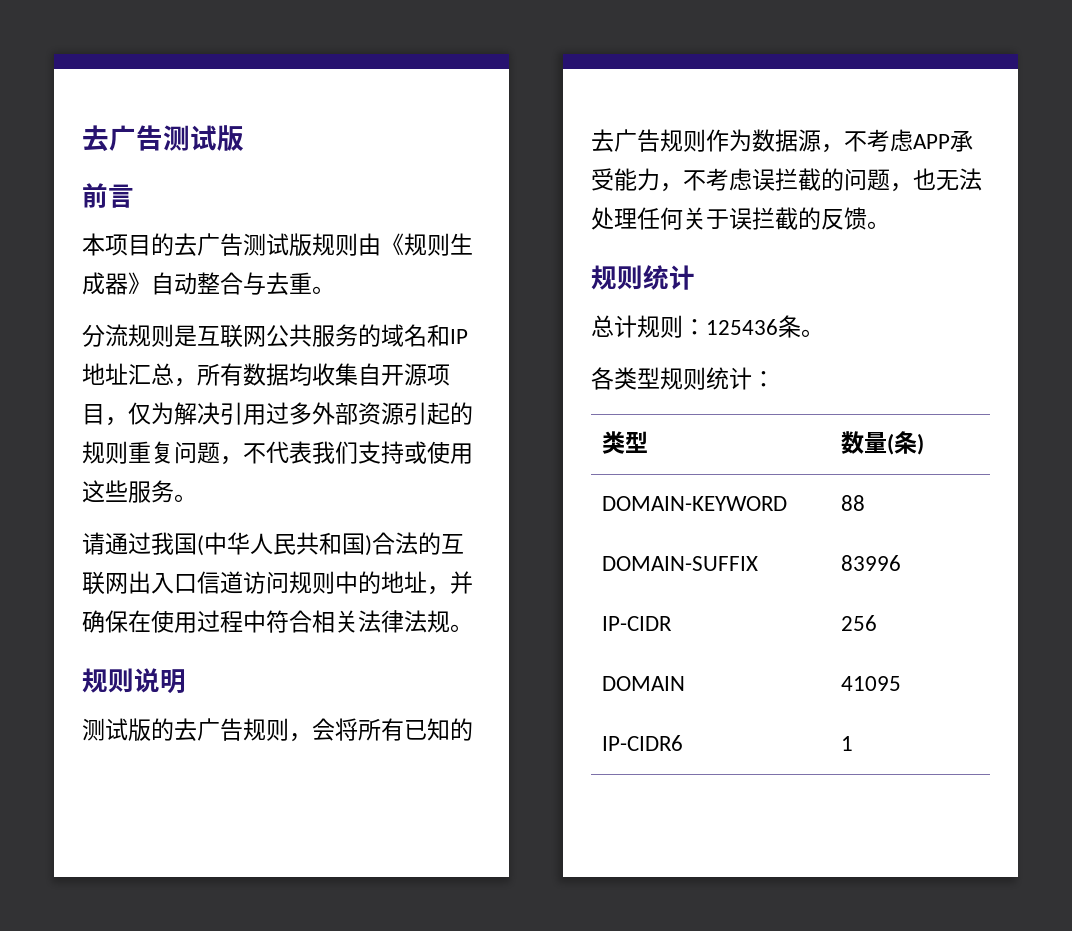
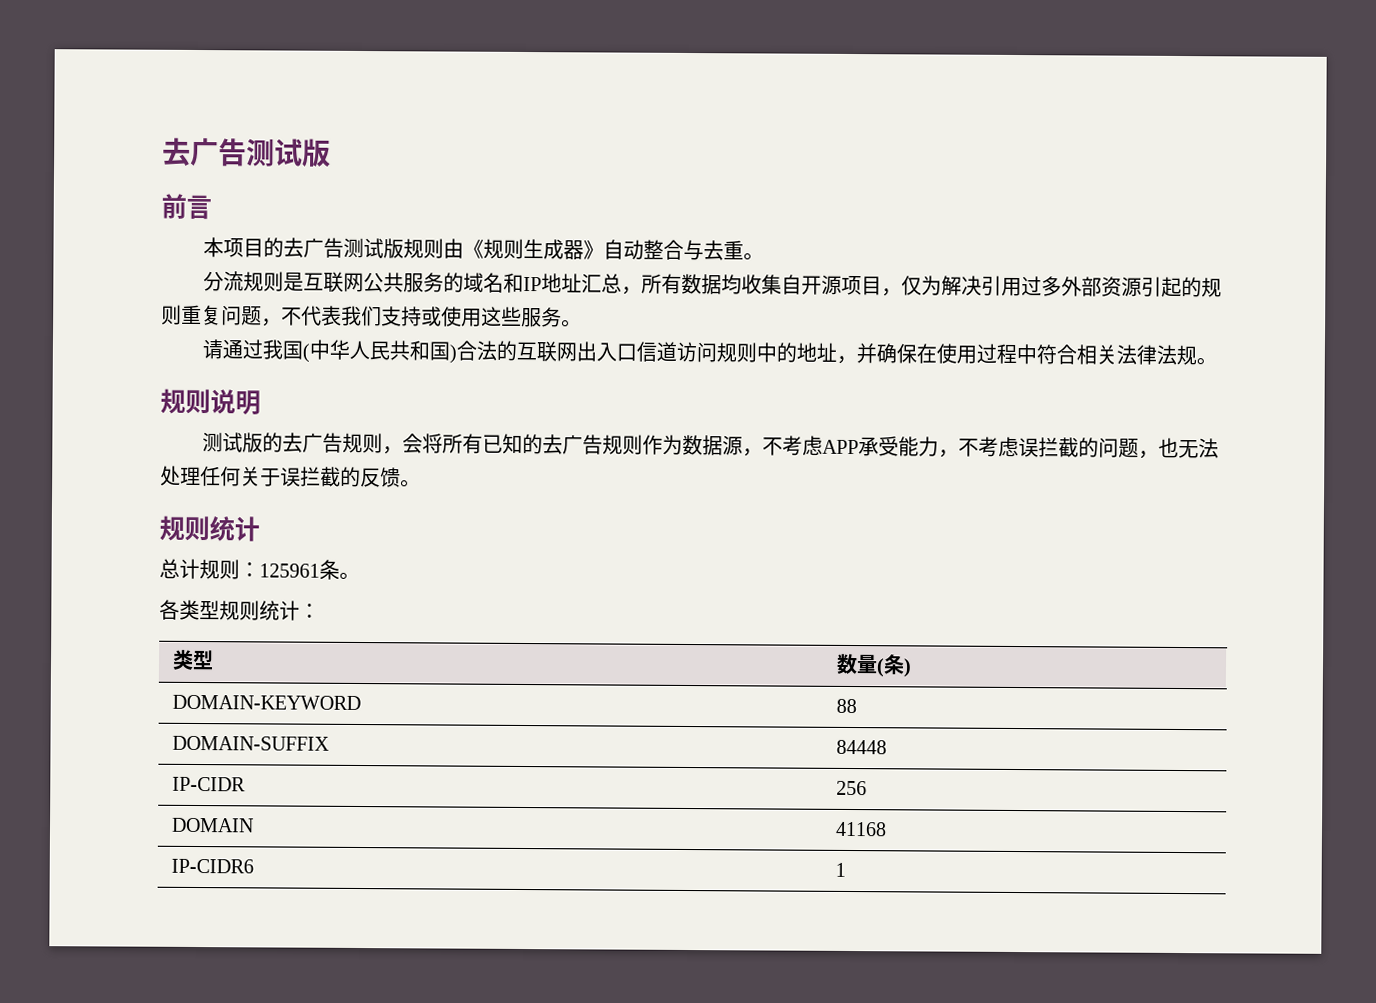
- 总计规则：125436条。
+ 总计规则：125961条。
- DOMAIN-SUFFIX | 83996
+ DOMAIN-SUFFIX | 84448
- DOMAIN | 41095
+ DOMAIN | 41168

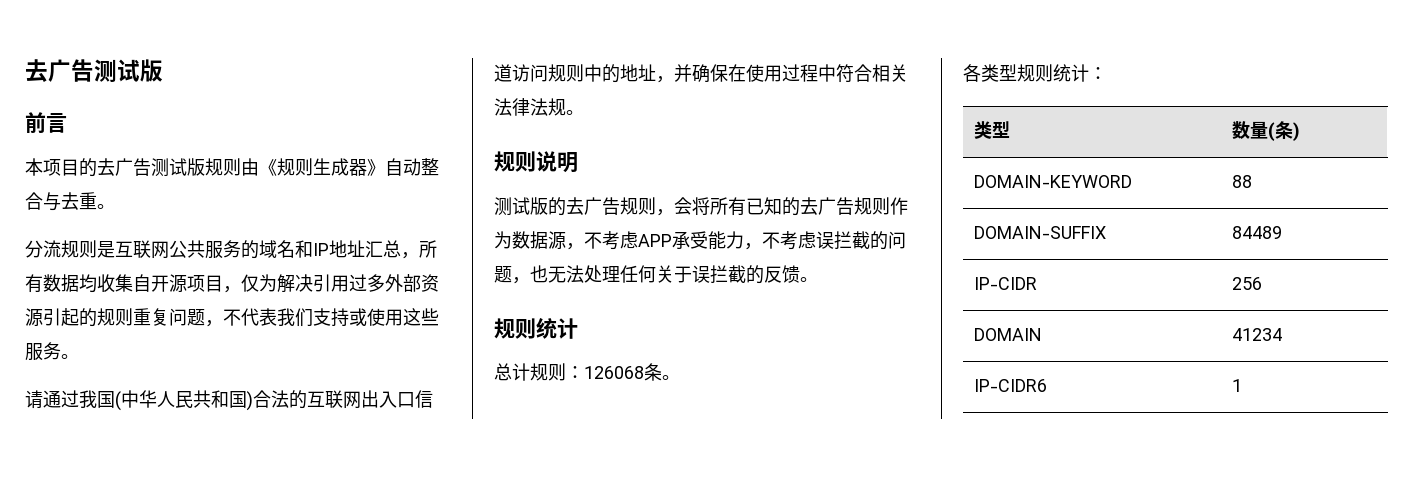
- 总计规则：125961条。
+ 总计规则：126068条。
- DOMAIN-SUFFIX | 84448
+ DOMAIN-SUFFIX | 84489
- DOMAIN | 41168
+ DOMAIN | 41234

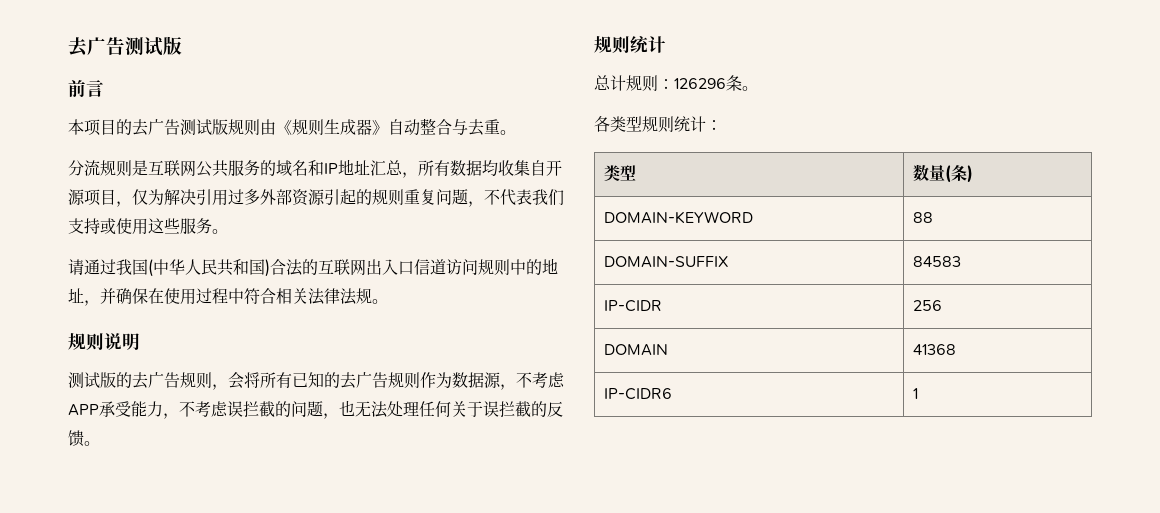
- 总计规则：126068条。
+ 总计规则：126296条。
- DOMAIN-SUFFIX | 84489
+ DOMAIN-SUFFIX | 84583
- DOMAIN | 41234
+ DOMAIN | 41368

